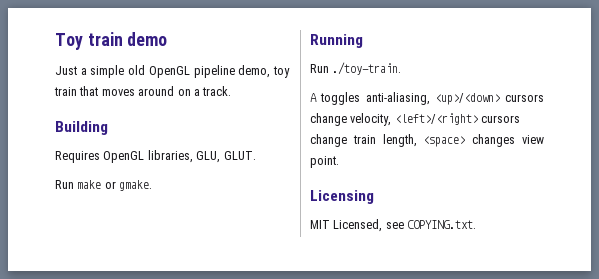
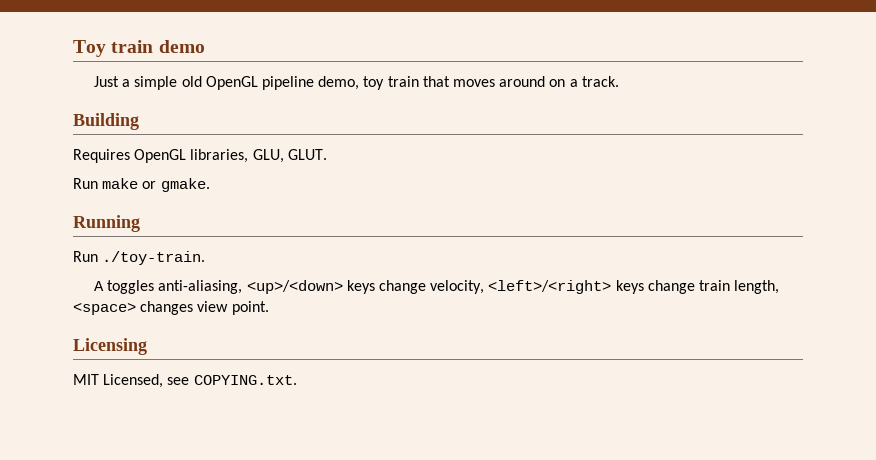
- A toggles anti-aliasing, <up>/<down> cursors change velocity, <left>/<right> cursors change train length, <space> changes view point.
+ A toggles anti-aliasing, <up>/<down> keys change velocity, <left>/<right> keys change train length, <space> changes view point.

